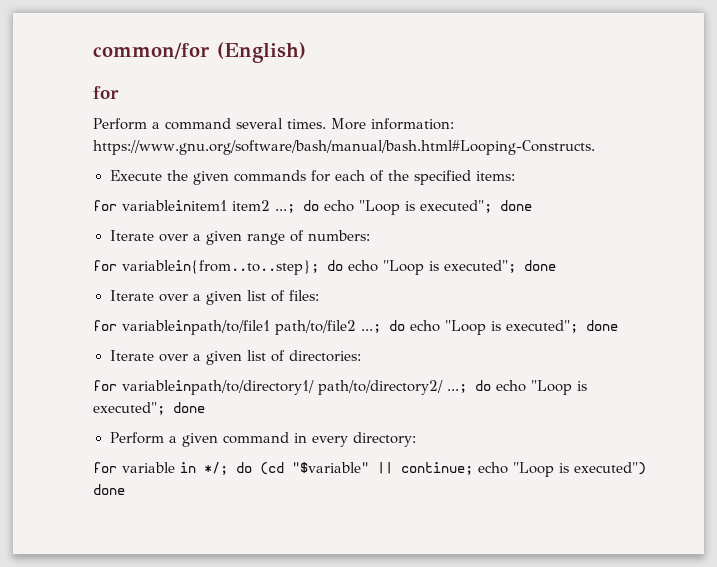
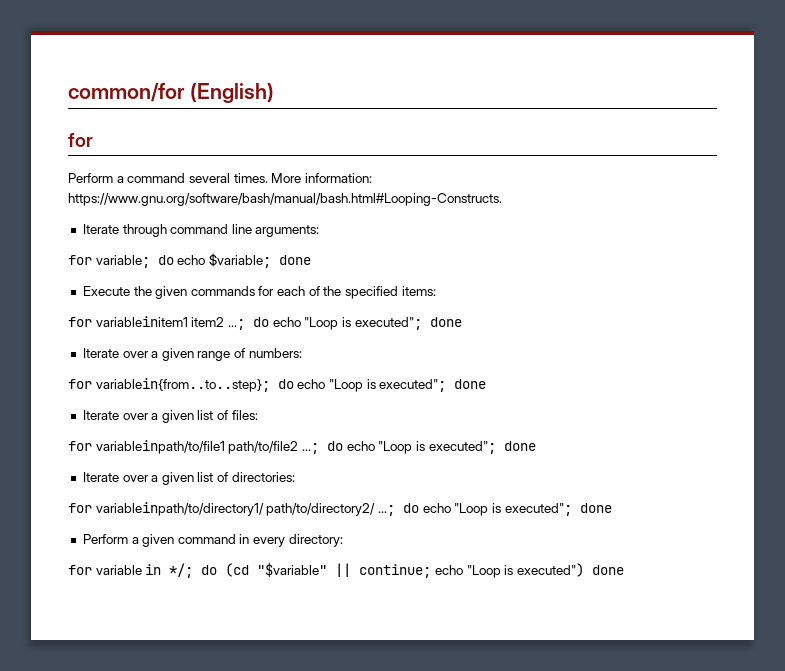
+ Iterate through command line arguments:
+ for variable; do echo $variable; done

